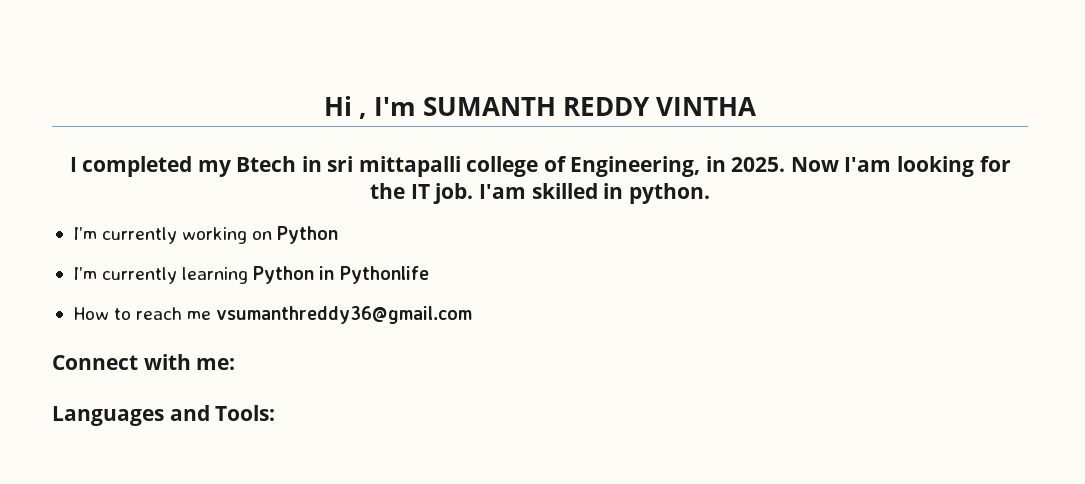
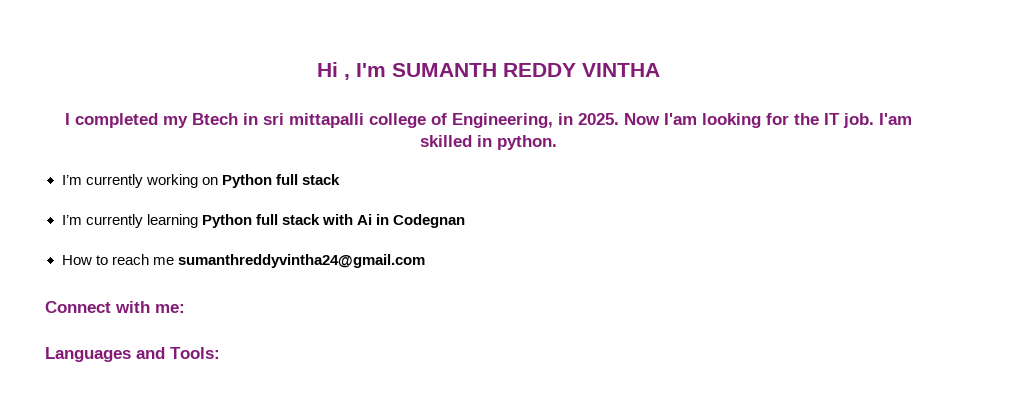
- I’m currently working on Python
+ I’m currently working on Python full stack
- I’m currently learning Python in Pythonlife
+ I’m currently learning Python full stack with Ai in Codegnan
- How to reach me vsumanthreddy36@gmail.com
+ How to reach me sumanthreddyvintha24@gmail.com

